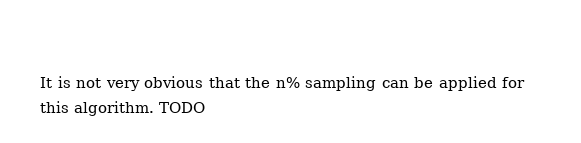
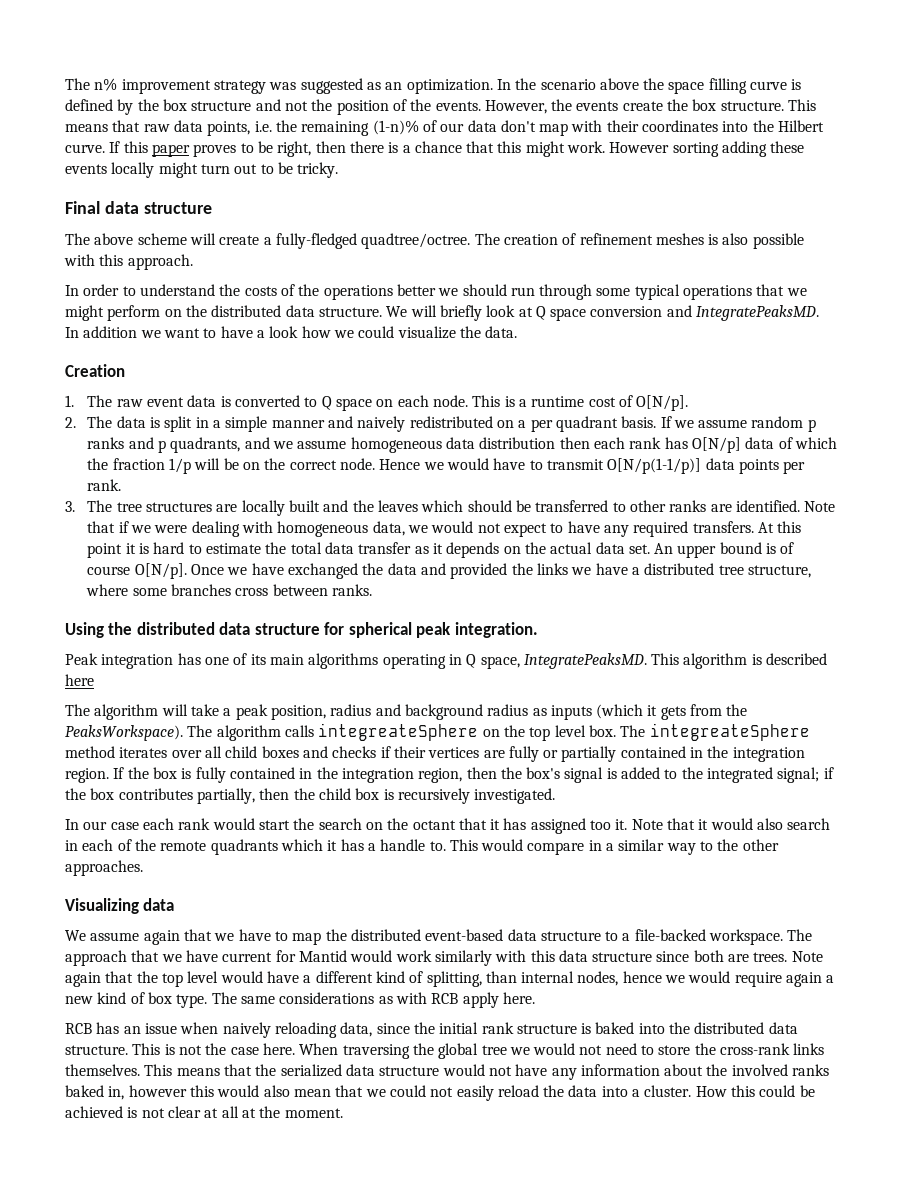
- It is not very obvious that the n% sampling can be applied for this algorithm. TODO
+ The n% improvement strategy was suggested as an optimization. In the scenario above the space filling curve is defined by the box structure and not the position of the events. However, the events create the box structure. This means that raw data points, i.e. the remaining (1-n)% of our data don't map with their coordinates into the Hilbert curve. If this paper proves to be right, then there is a chance that this might work. However sorting adding these events locally might turn out to be tricky.
+ Final data structure
+ The above scheme will create a fully-fledged quadtree/octree. The creation of refinement meshes is also possible with this approach.
+ In order to understand the costs of the operations better we should run through some typical operations that we might perform on the distributed data structure. We will briefly look at Q space conversion and IntegratePeaksMD. In addition we want to have a look how we could visualize the data.
+ Creation
+ 1. The raw event data is converted to Q space on each node. This is a runtime cost of O[N/p].
+ 2. The data is split in a simple manner and naively redistributed on a per quadrant basis. If we assume random p ranks and p quadrants, and we assume homogeneous data distribution then each rank has O[N/p] data of which the fraction 1/p will be on the correct node. Hence we would have to transmit O[N/p(1-1/p)] data points per rank.
+ 3. The tree structures are locally built and the leaves which should be transferred to other ranks are identified. Note that if we were dealing with homogeneous data, we would not expect to have any required transfers. At this point it is hard to estimate the total data transfer as it depends on the actual data set. An upper bound is of course O[N/p]. Once we have exchanged the data and provided the links we have a distributed tree structure, where some branches cross between ranks.
+ Using the distributed data structure for spherical peak integration.
+ Peak integration has one of its main algorithms operating in Q space, IntegratePeaksMD. This algorithm is described here
+ The algorithm will take a peak position, radius and background radius as inputs (which it gets from the PeaksWorkspace). The algorithm calls integreateSphere on the top level box. The integreateSphere method iterates over all child boxes and checks if their vertices are fully or partially contained in the integration region. If the box is fully contained in the integration region, then the box's signal is added to the integrated signal; if the box contributes partially, then the child box is recursively investigated.
+ In our case each rank would start the search on the octant that it has assigned too it. Note that it would also search in each of the remote quadrants which it has a handle to. This would compare in a similar way to the other approaches.
+ Visualizing data
+ We assume again that we have to map the distributed event-based data structure to a file-backed workspace. The approach that we have current for Mantid would work similarly with this data structure since both are trees. Note again that the top level would have a different kind of splitting, than internal nodes, hence we would require again a new kind of box type. The same considerations as with RCB apply here.
+ RCB has an issue when naively reloading data, since the initial rank structure is baked into the distributed data structure. This is not the case here. When traversing the global tree we would not need to store the cross-rank links themselves. This means that the serialized data structure would not have any information about the involved ranks baked in, however this would also mean that we could not easily reload the data into a cluster. How this could be achieved is not clear at all at the moment.

